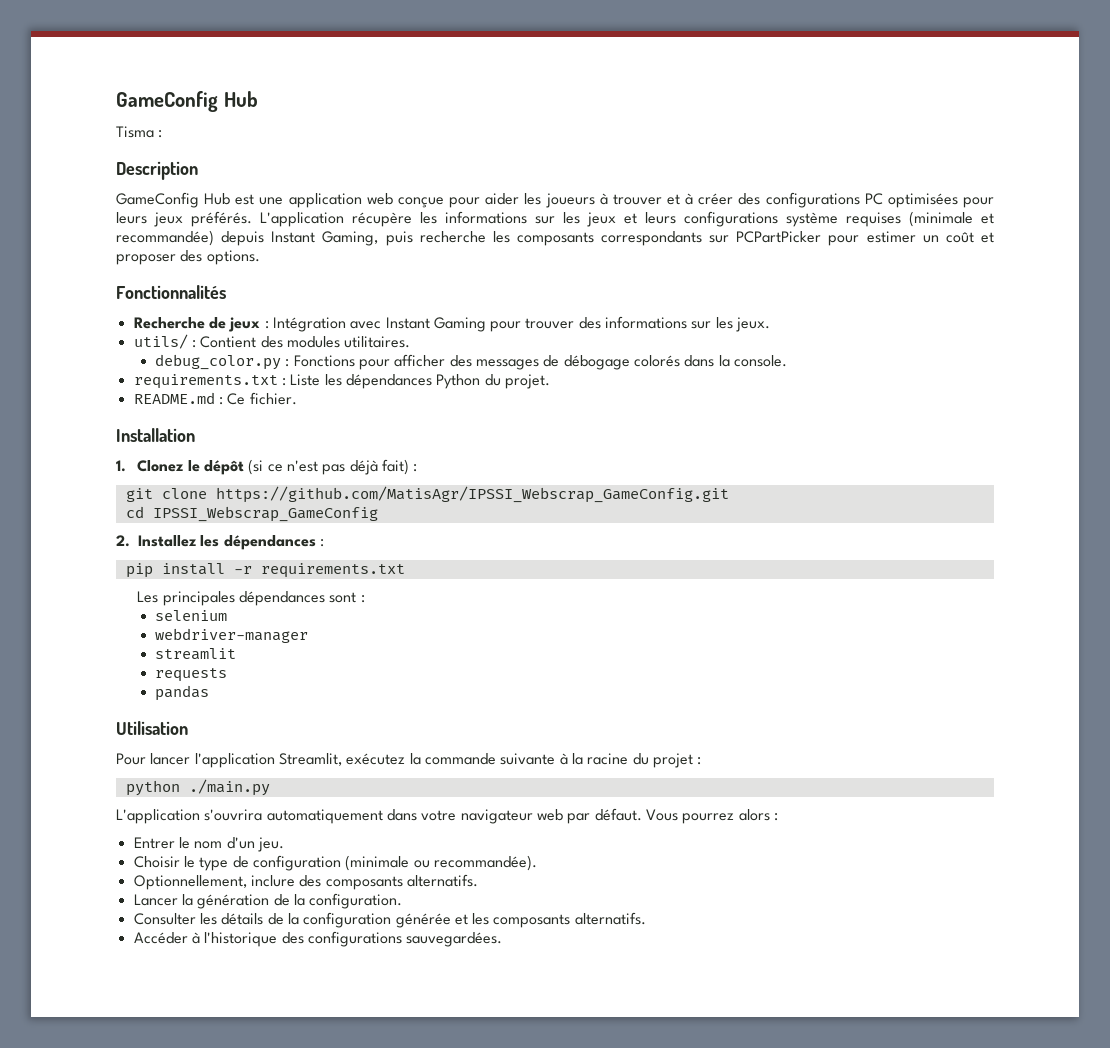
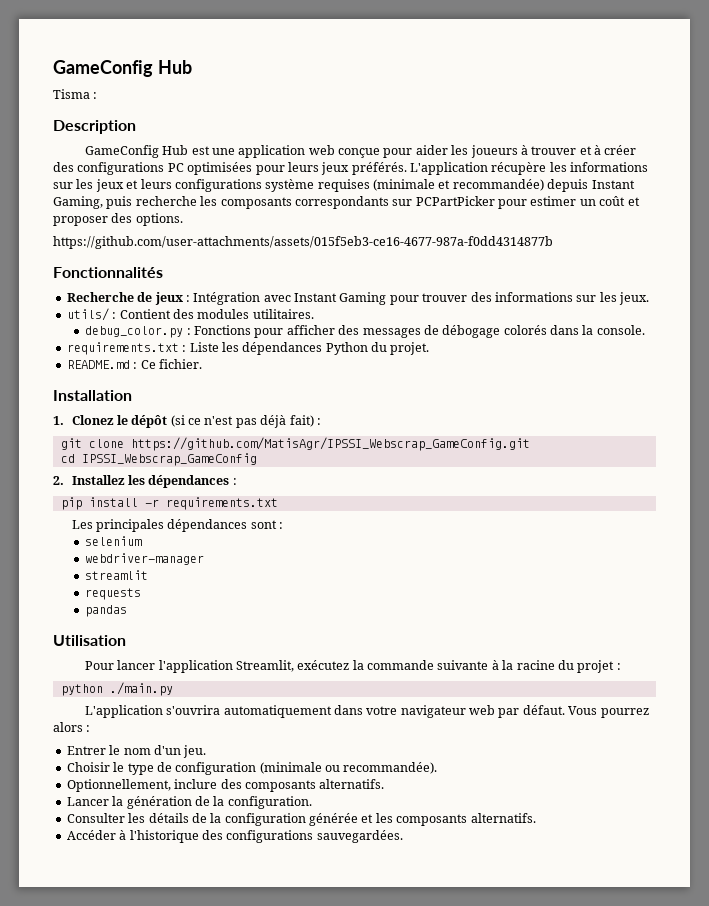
+ https://github.com/user-attachments/assets/015f5eb3-ce16-4677-987a-f0dd4314877b

